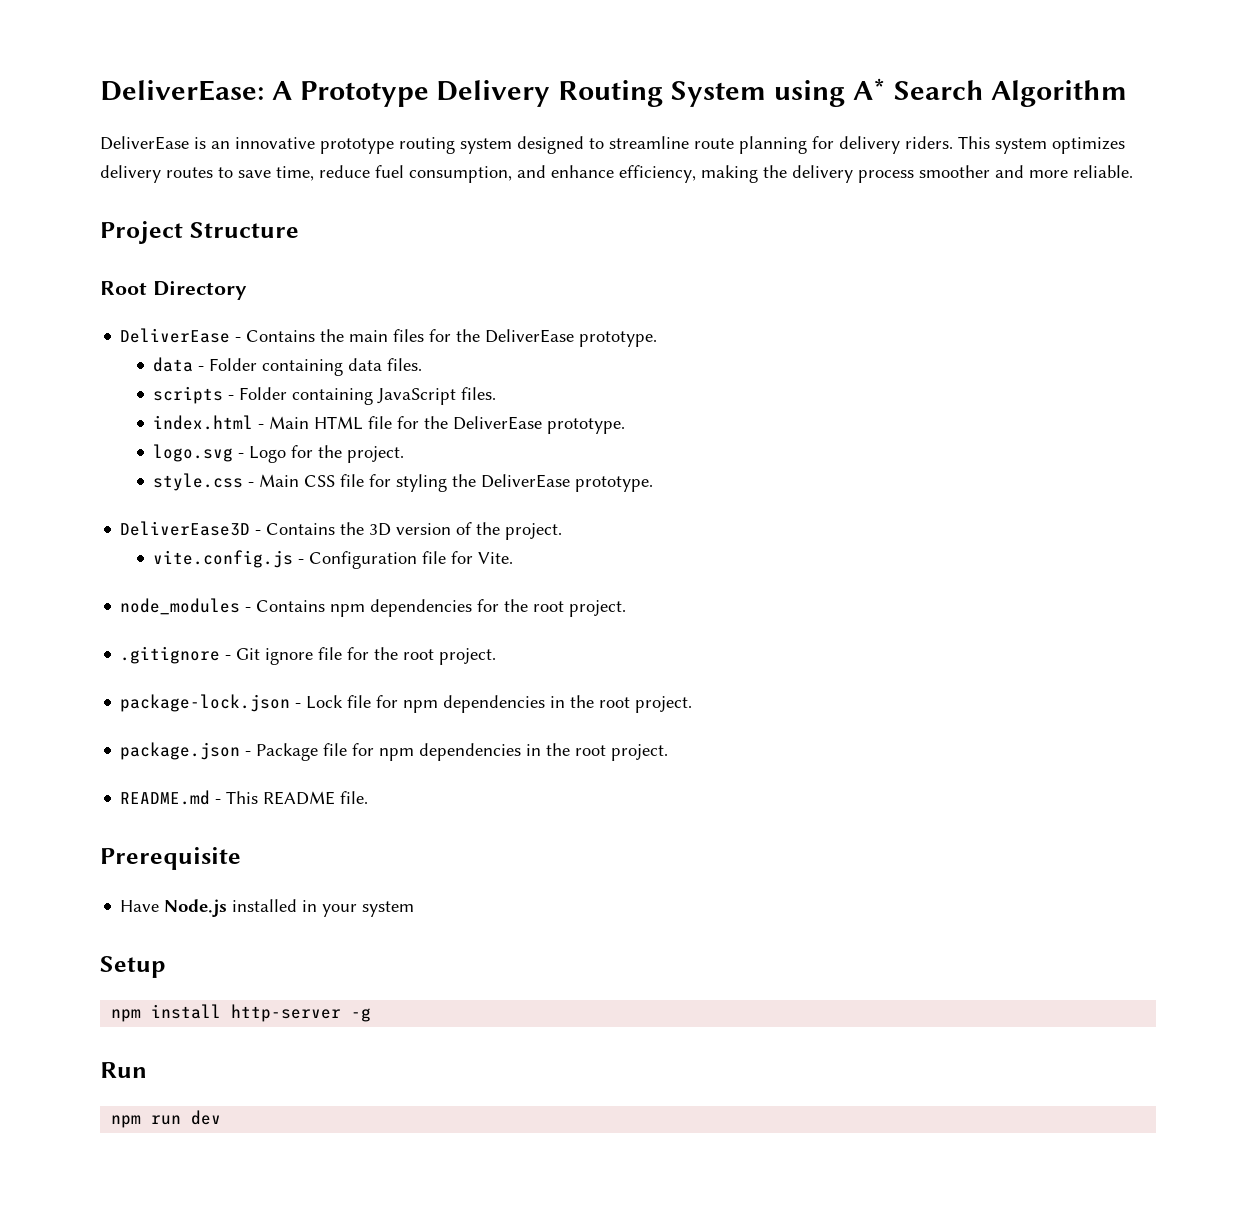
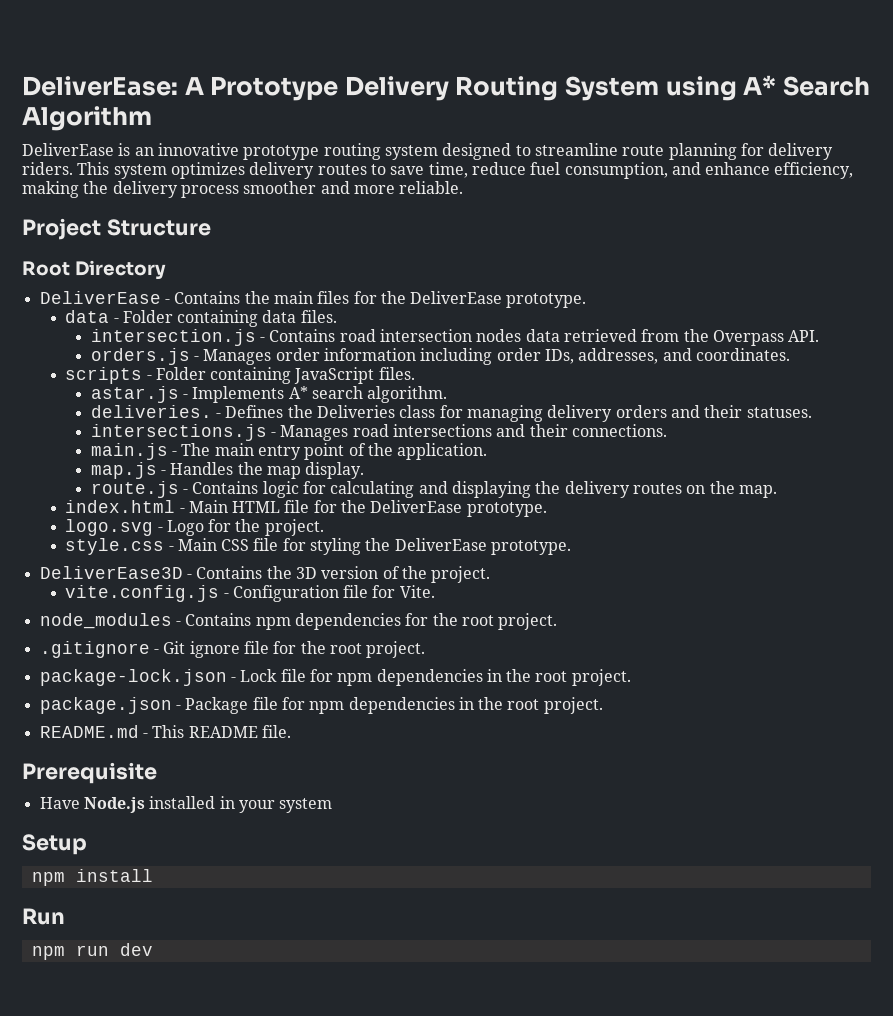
+ intersection.js - Contains road intersection nodes data retrieved from the Overpass API.
+ orders.js - Manages order information including order IDs, addresses, and coordinates.
+ astar.js - Implements A* search algorithm.
+ deliveries. - Defines the Deliveries class for managing delivery orders and their statuses.
+ intersections.js - Manages road intersections and their connections.
+ main.js - The main entry point of the application.
+ map.js - Handles the map display.
+ route.js - Contains logic for calculating and displaying the delivery routes on the map.
- npm install http-server -g
+ npm install

